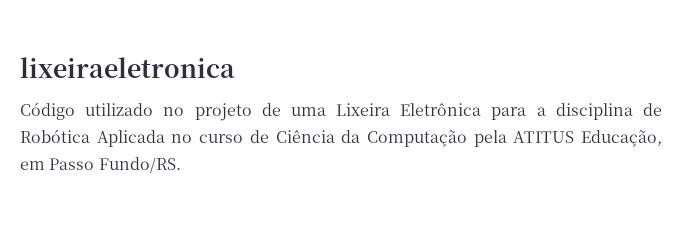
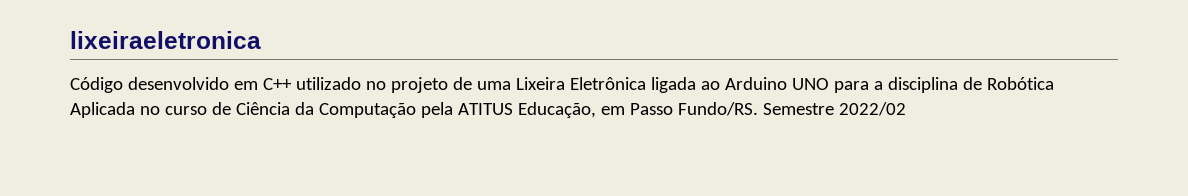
- Código utilizado no projeto de uma Lixeira Eletrônica para a disciplina de Robótica Aplicada no curso de Ciência da Computação pela ATITUS Educação, em Passo Fundo/RS.
+ Código desenvolvido em C++ utilizado no projeto de uma Lixeira Eletrônica ligada ao Arduino UNO para a disciplina de Robótica Aplicada no curso de Ciência da Computação pela ATITUS Educação, em Passo Fundo/RS.
+ Semestre 2022/02

